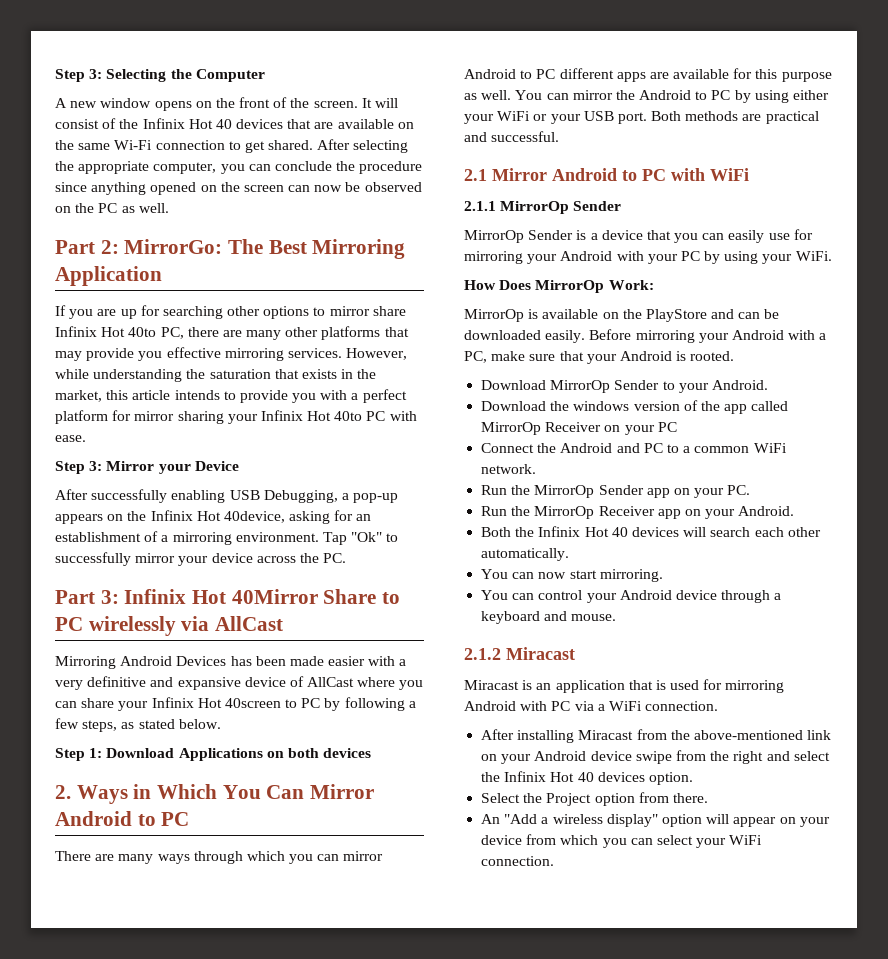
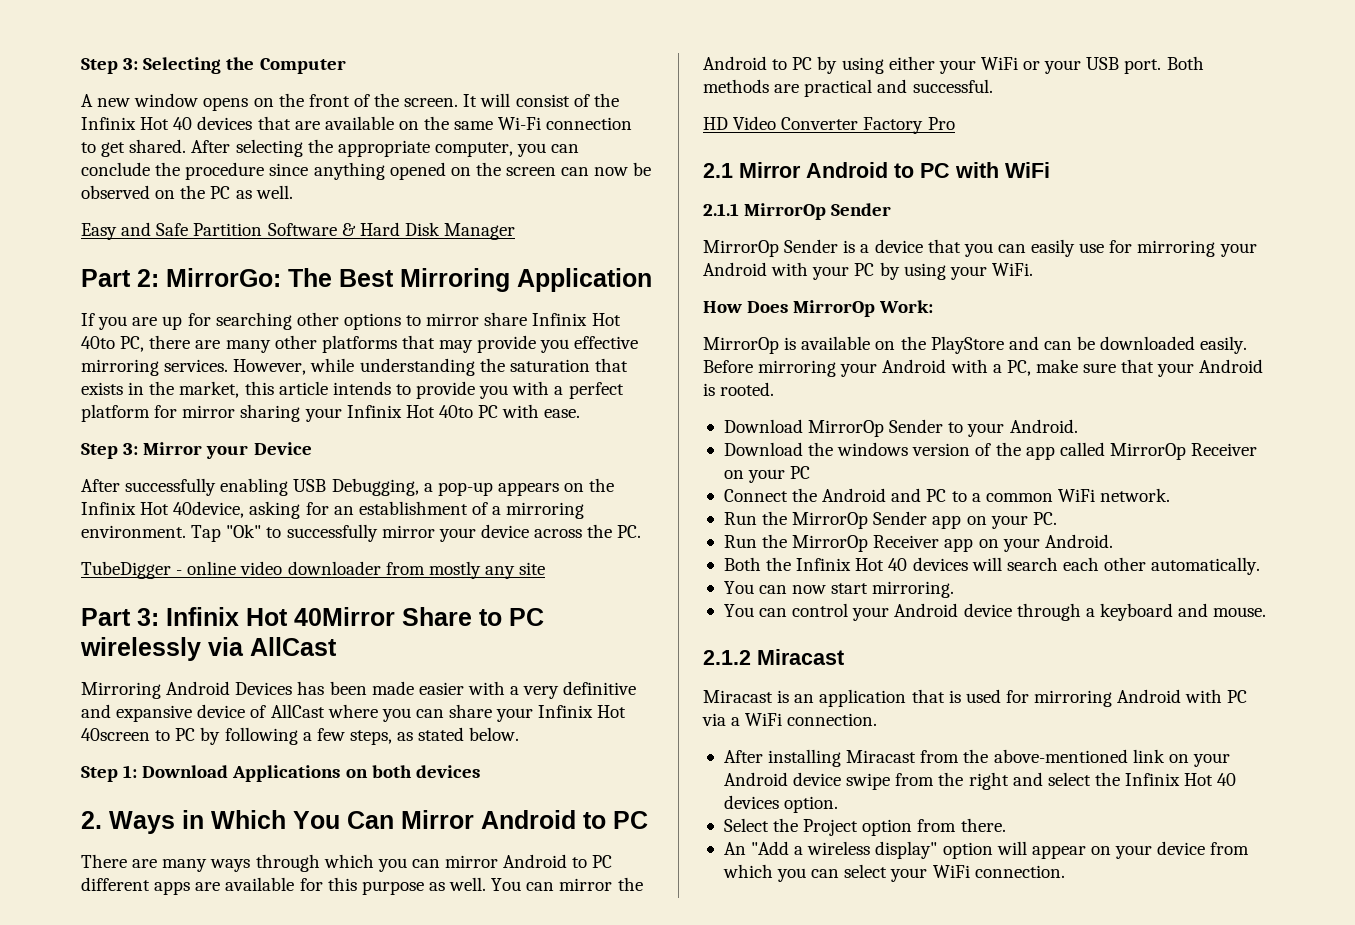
+ Easy and Safe Partition Software & Hard Disk Manager
+ TubeDigger - online video downloader from mostly any site
+ HD Video Converter Factory Pro

